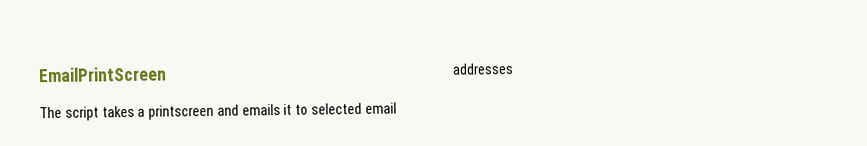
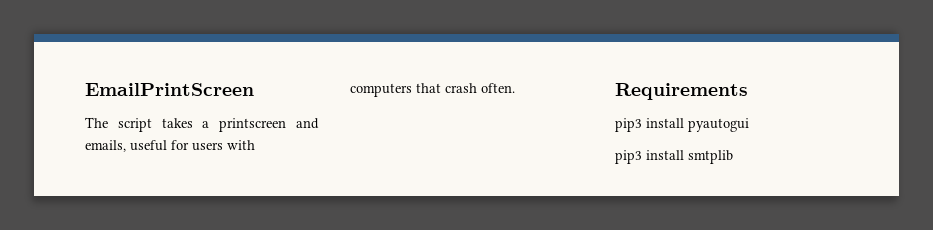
- The script takes a printscreen and emails it to selected email addresses
+ The script takes a printscreen and emails, useful for users with computers that crash often.
+ Requirements
+ pip3 install pyautogui
+ pip3 install smtplib

